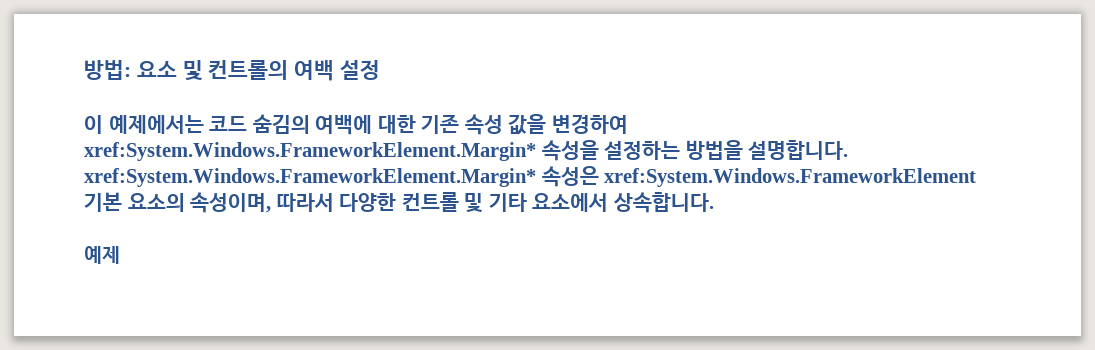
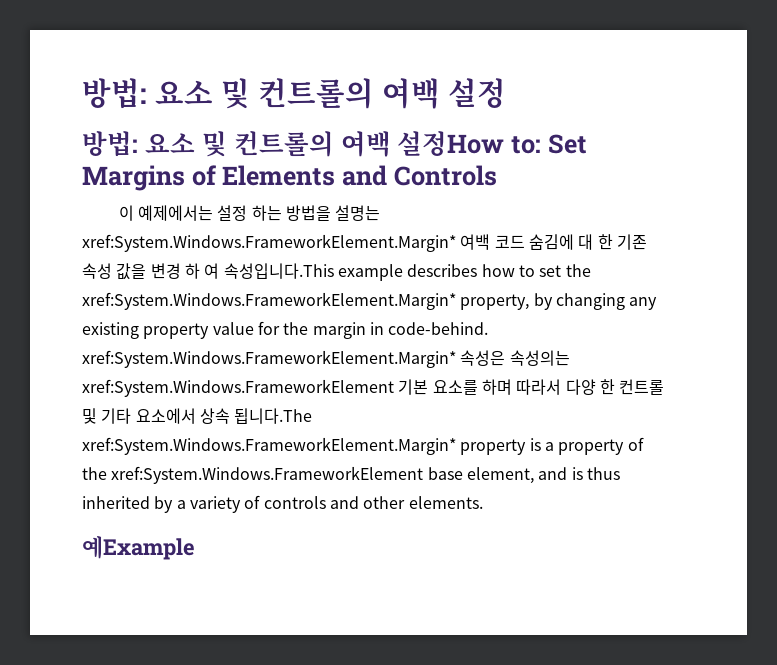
- 이 예제에서는 코드 숨김의 여백에 대한 기존 속성 값을 변경하여 xref:System.Windows.FrameworkElement.Margin* 속성을 설정하는 방법을 설명합니다. xref:System.Windows.FrameworkElement.Margin* 속성은 xref:System.Windows.FrameworkElement 기본 요소의 속성이며, 따라서 다양한 컨트롤 및 기타 요소에서 상속합니다.
- 예제
+ 방법: 요소 및 컨트롤의 여백 설정How to: Set Margins of Elements and Controls
+ 이 예제에서는 설정 하는 방법을 설명는 xref:System.Windows.FrameworkElement.Margin* 여백 코드 숨김에 대 한 기존 속성 값을 변경 하 여 속성입니다.This example describes how to set the xref:System.Windows.FrameworkElement.Margin* property, by changing any existing property value for the margin in code-behind. xref:System.Windows.FrameworkElement.Margin* 속성은 속성의는 xref:System.Windows.FrameworkElement 기본 요소를 하며 따라서 다양 한 컨트롤 및 기타 요소에서 상속 됩니다.The xref:System.Windows.FrameworkElement.Margin* property is a property of the xref:System.Windows.FrameworkElement base element, and is thus inherited by a variety of controls and other elements.
+ 예Example

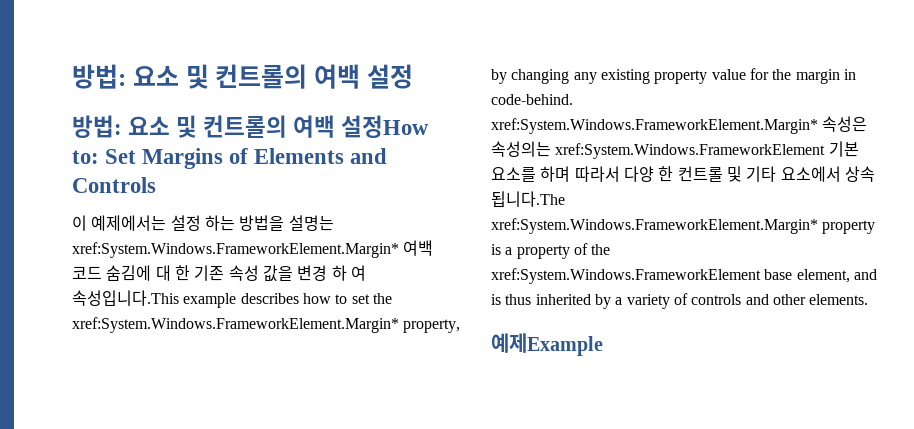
- 예Example
+ 예제Example

